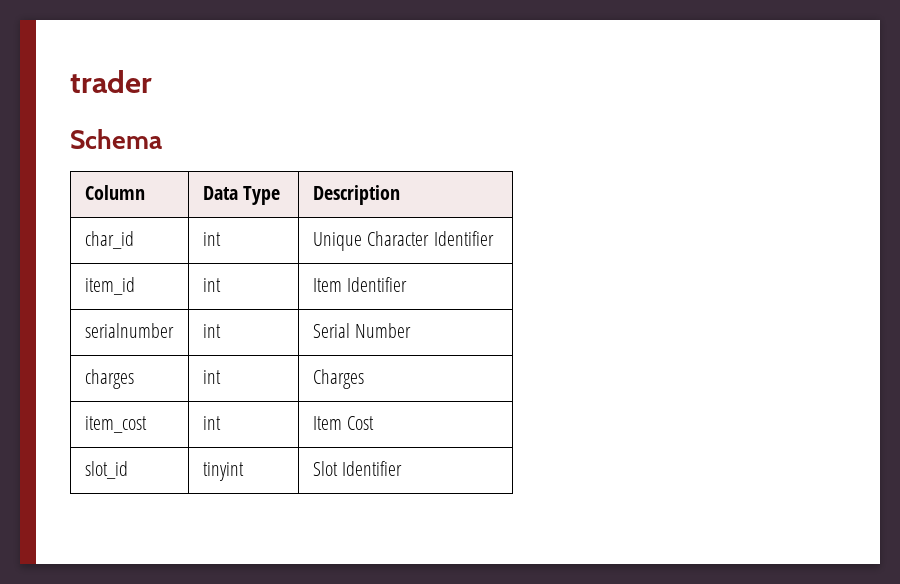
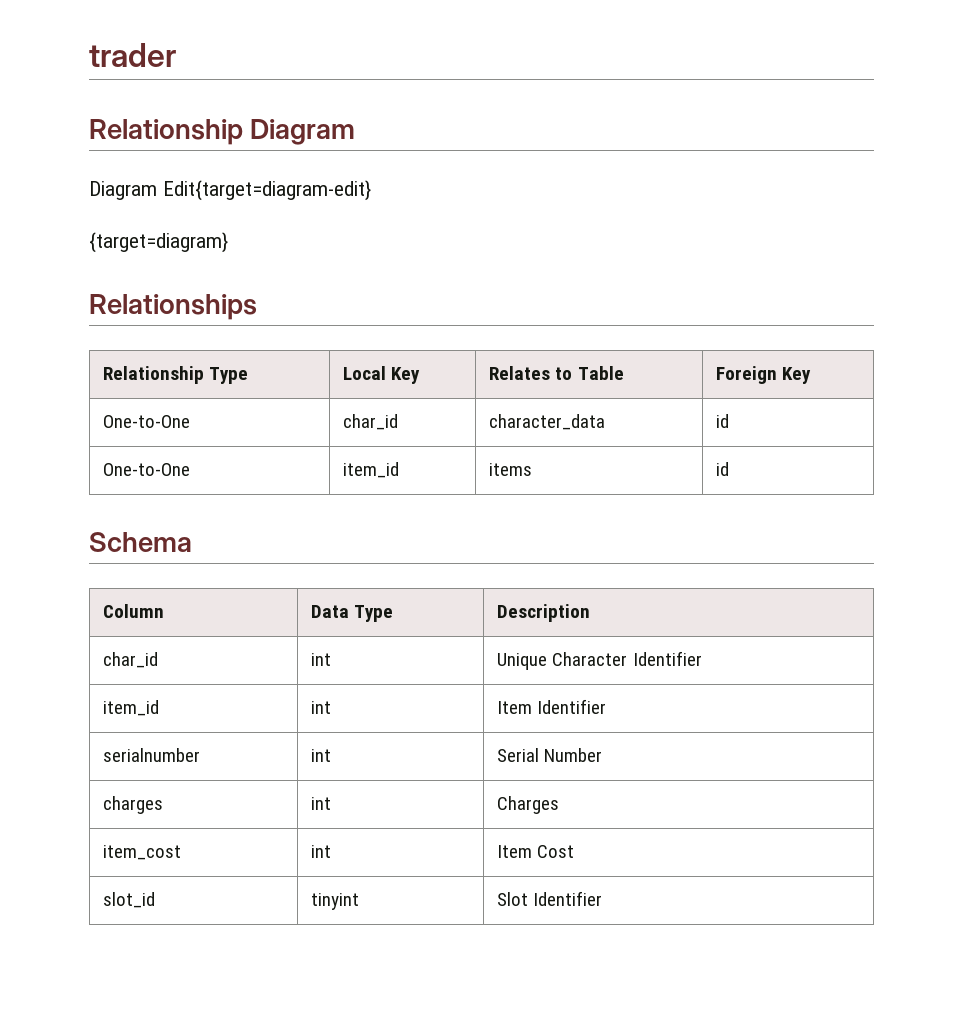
+ Relationship Diagram
+ Diagram Edit{target=diagram-edit}
+ {target=diagram}
+ Relationships
+ Relationship Type | Local Key | Relates to Table | Foreign Key
+ One-to-One | char_id | character_data | id
+ One-to-One | item_id | items | id

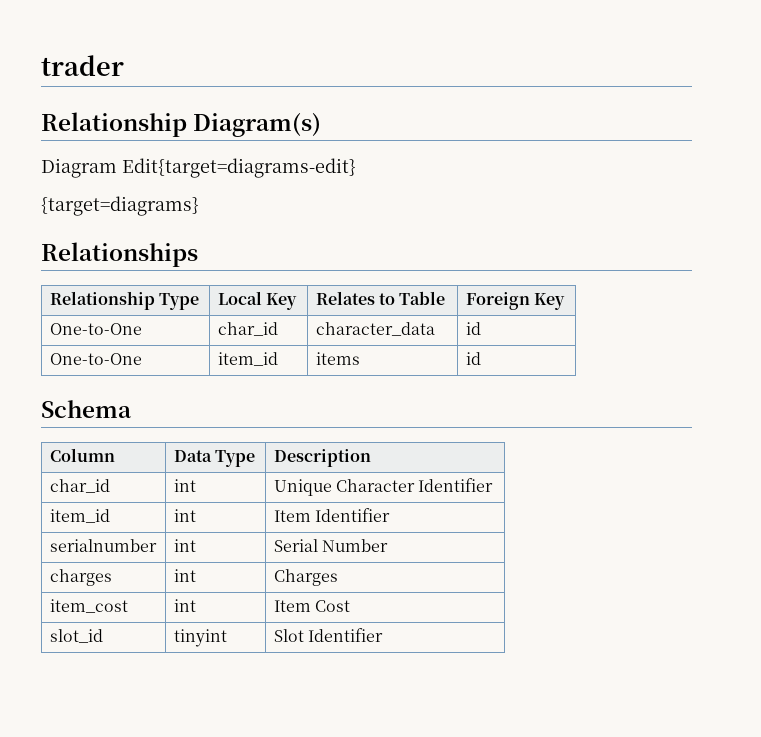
- Relationship Diagram
- Diagram Edit{target=diagram-edit}
- {target=diagram}
+ Relationship Diagram(s)
+ Diagram Edit{target=diagrams-edit}
+ {target=diagrams}

